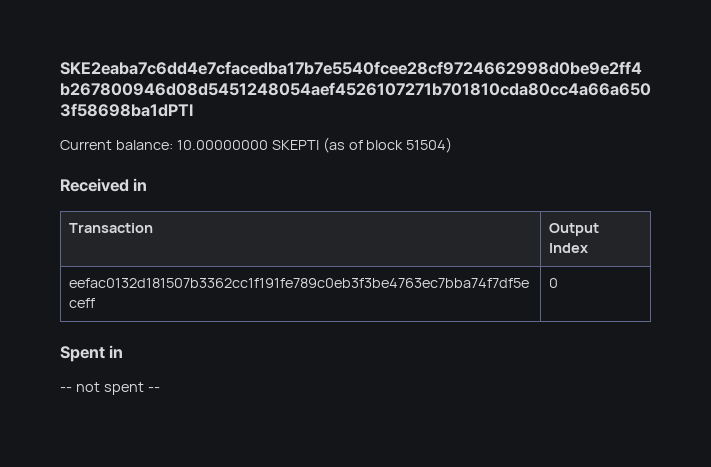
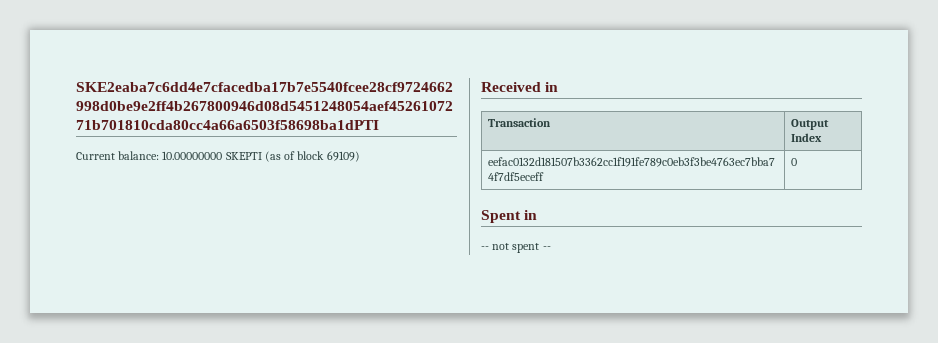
- Current balance: 10.00000000 SKEPTI (as of block 51504)
+ Current balance: 10.00000000 SKEPTI (as of block 69109)

